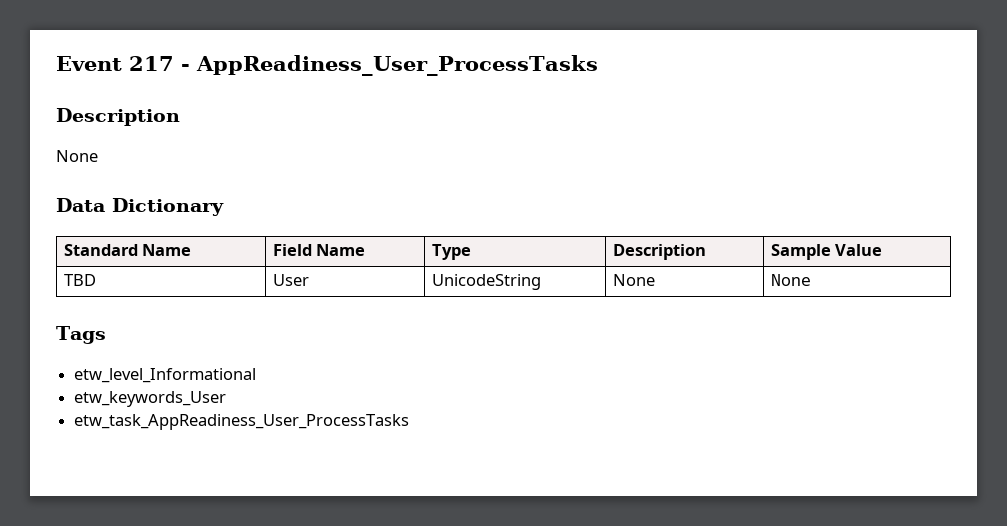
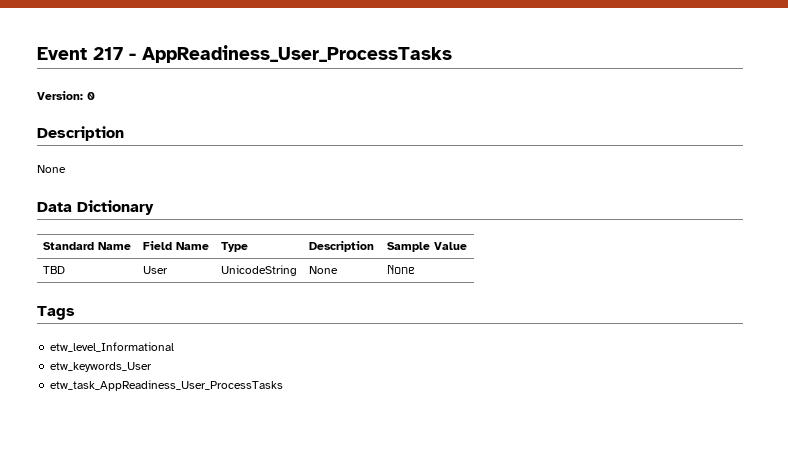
+ Version: 0

